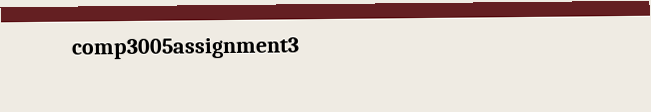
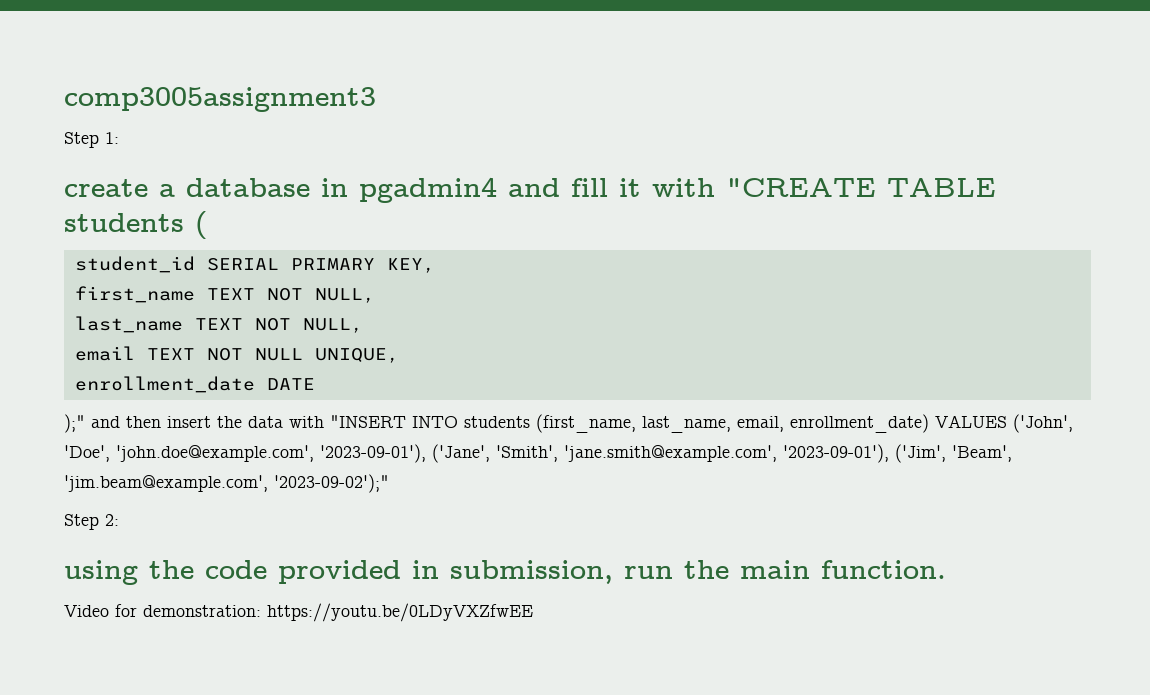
+ Step 1:
+ create a database in pgadmin4 and fill it with "CREATE TABLE students (
+ student_id SERIAL PRIMARY KEY,
+ first_name TEXT NOT NULL,
+ last_name TEXT NOT NULL,
+ email TEXT NOT NULL UNIQUE,
+ enrollment_date DATE
+ );" and then insert the data with "INSERT INTO students (first_name, last_name, email, enrollment_date) VALUES ('John', 'Doe', 'john.doe@example.com', '2023-09-01'), ('Jane', 'Smith', 'jane.smith@example.com', '2023-09-01'), ('Jim', 'Beam', 'jim.beam@example.com', '2023-09-02');"
+ Step 2:
+ using the code provided in submission, run the main function.
+ Video for demonstration: https://youtu.be/0LDyVXZfwEE

